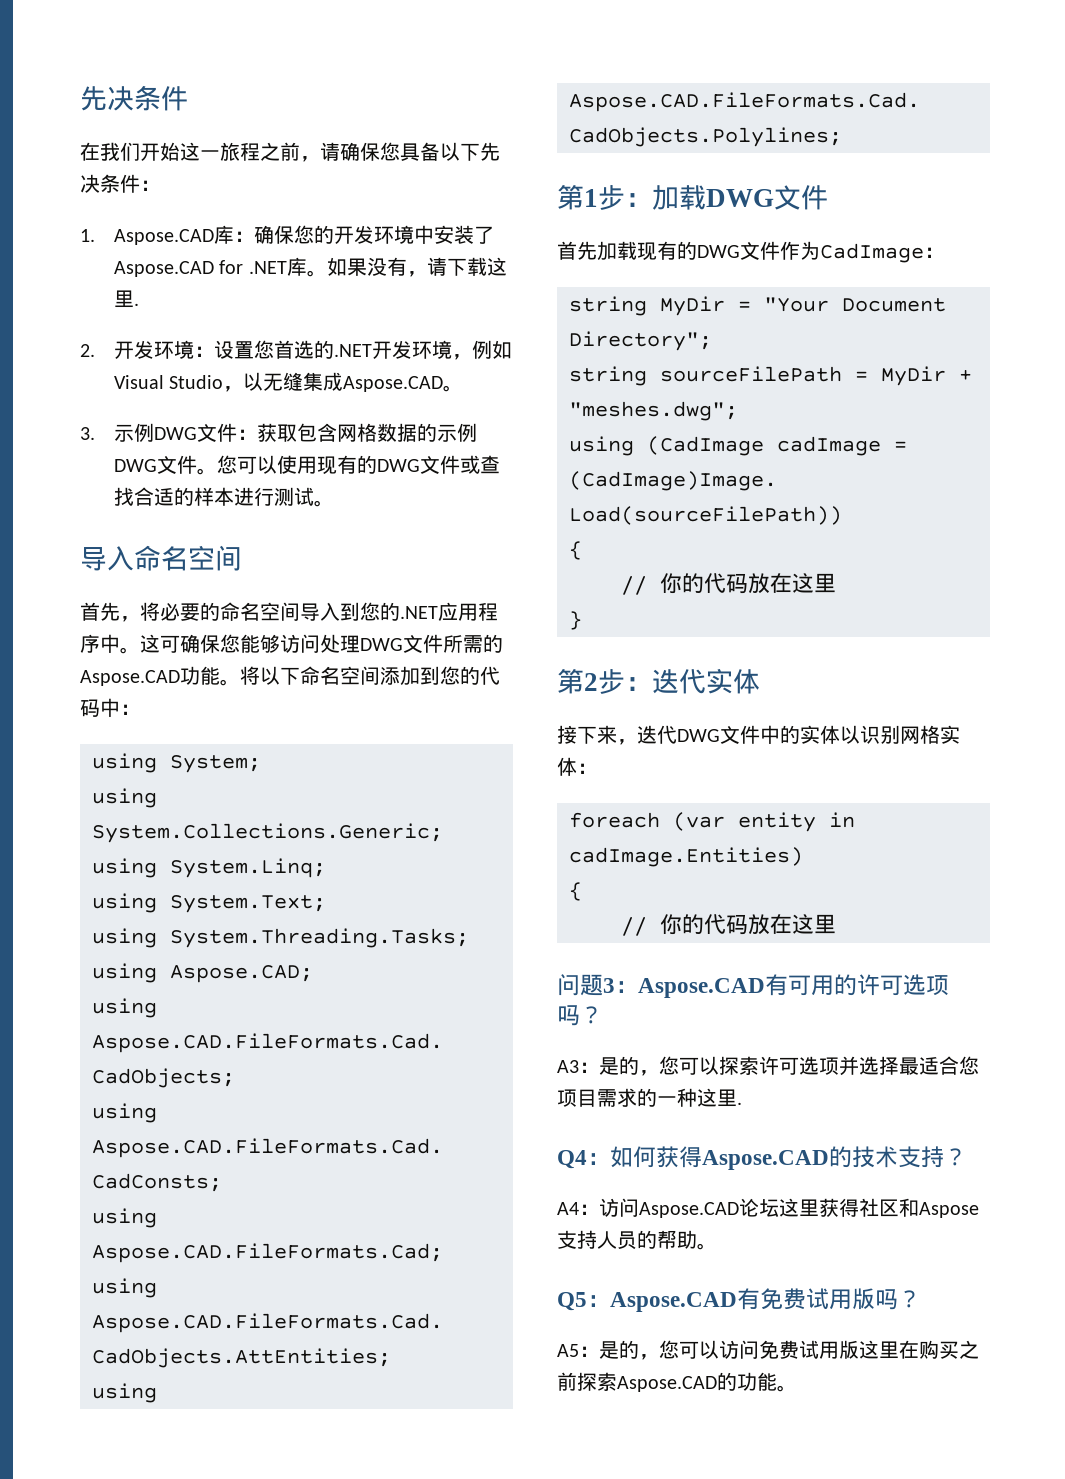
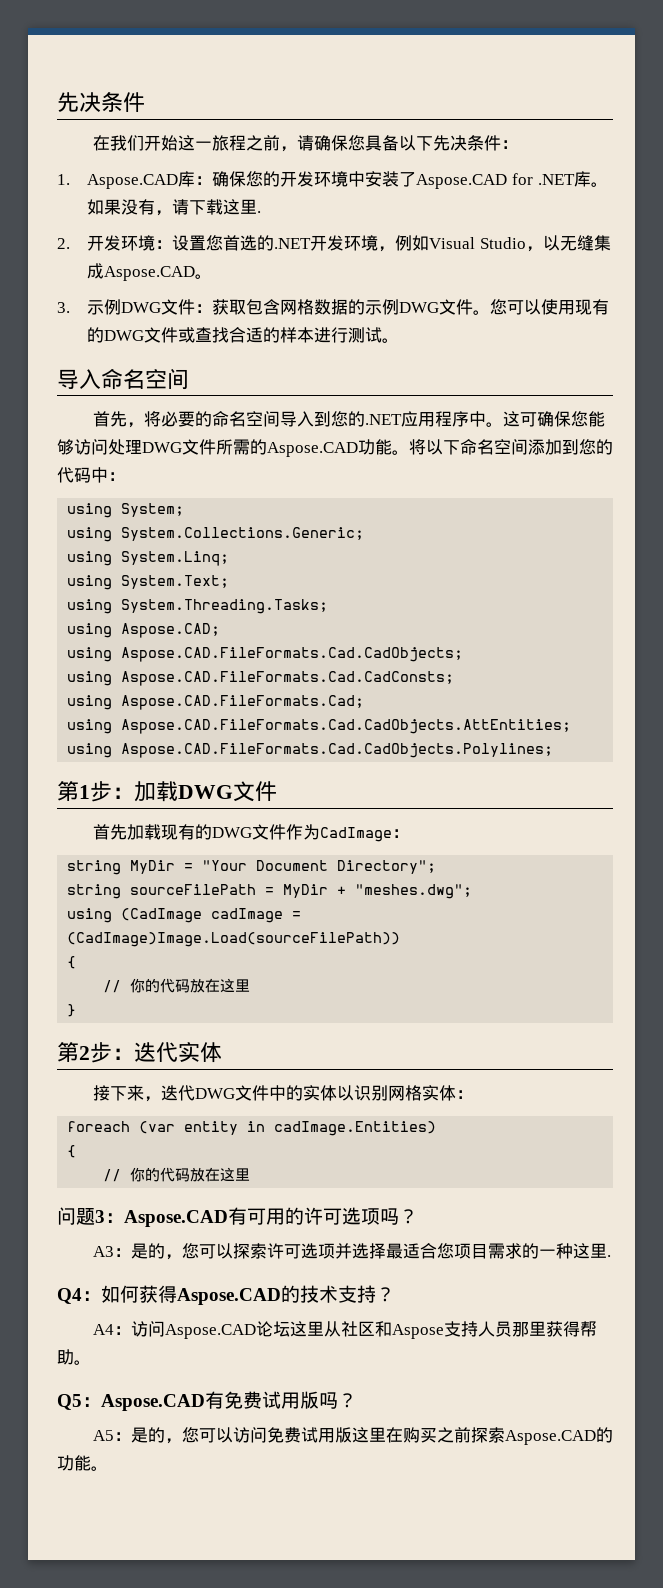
- A4：访问Aspose.CAD论坛这里获得社区和Aspose支持人员的帮助。
+ A4：访问Aspose.CAD论坛这里从社区和Aspose支持人员那里获得帮助。

